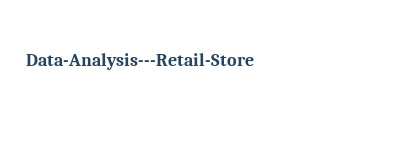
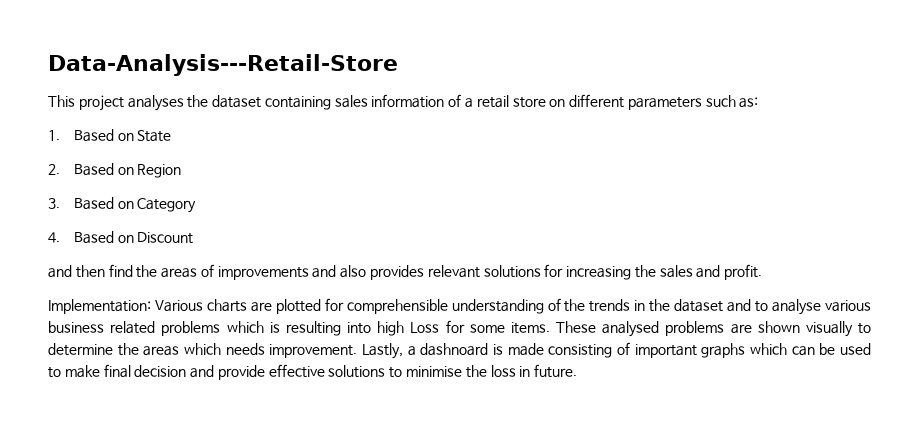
+ This project analyses the dataset containing sales information of a retail store on different parameters such as:
+ 1. Based on State
+ 2. Based on Region
+ 3. Based on Category
+ 4. Based on Discount
+ and then find the areas of improvements and also provides relevant solutions for increasing the sales and profit.
+ Implementation: Various charts are plotted for comprehensible understanding of the trends in the dataset and to analyse various business related problems which is resulting into high Loss for some items. These analysed problems are shown visually to determine the areas which needs improvement. Lastly, a dashnoard is made consisting of important graphs which can be used to make final decision and provide effective solutions to minimise the loss in future.

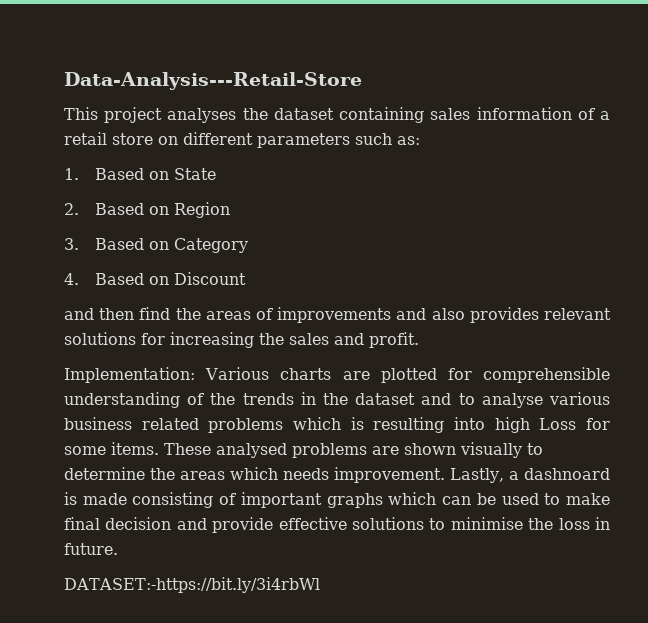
+ DATASET:-https://bit.ly/3i4rbWl

